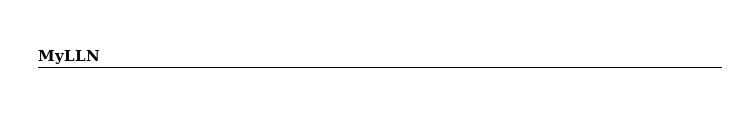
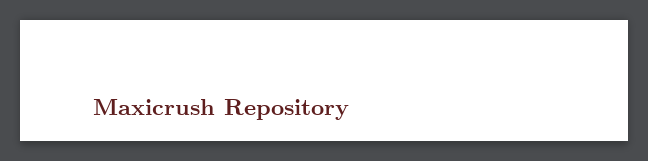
- MyLLN
+ Maxicrush Repository

